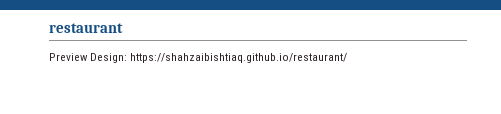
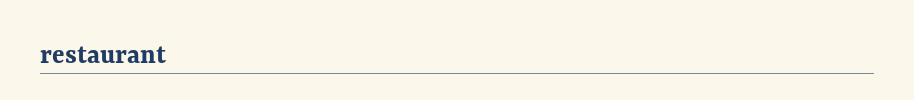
- Preview Design: https://shahzaibishtiaq.github.io/restaurant/

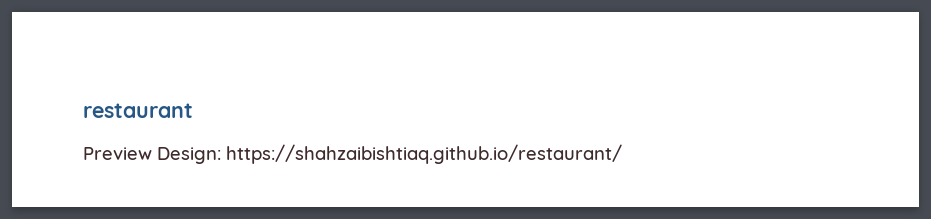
+ Preview Design: https://shahzaibishtiaq.github.io/restaurant/

